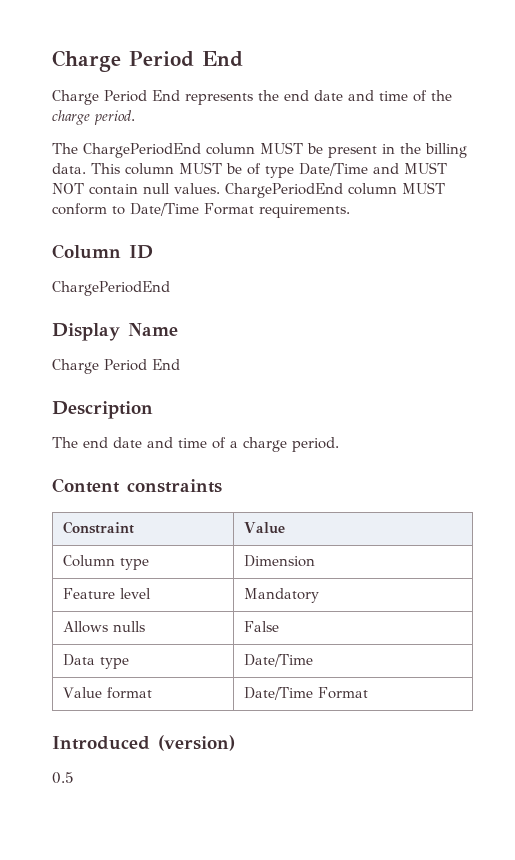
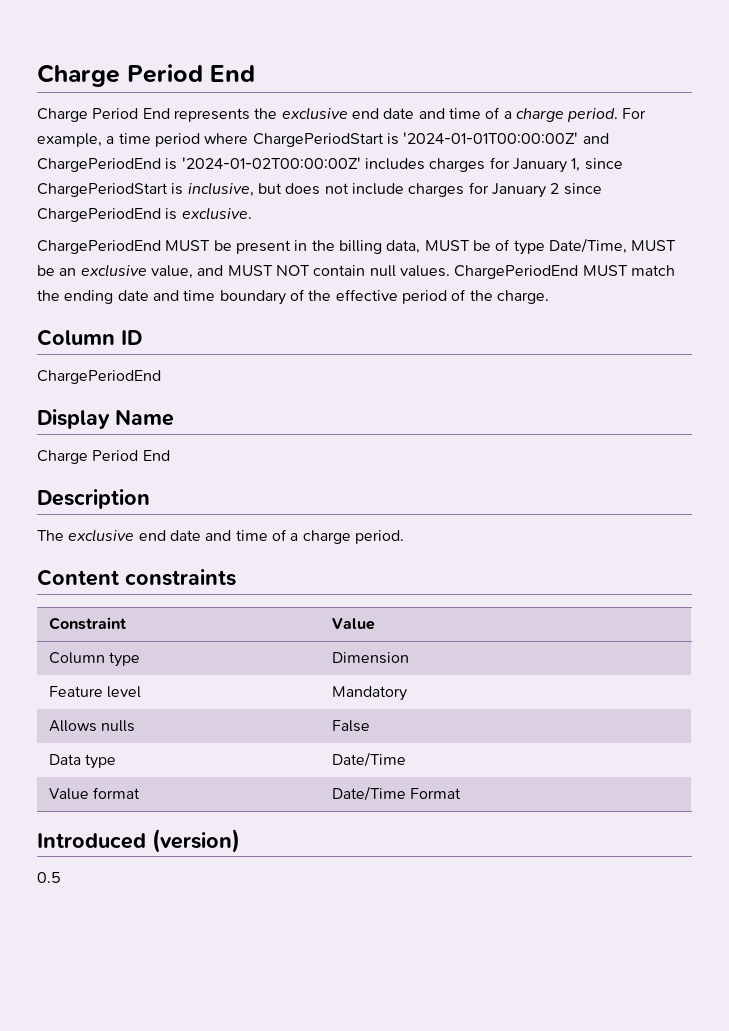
- Charge Period End represents the end date and time of the charge period.
- The ChargePeriodEnd column MUST be present in the billing data. This column MUST be of type Date/Time and MUST NOT contain null values.
+ Charge Period End represents the exclusive end date and time of a charge period. For example, a time period where ChargePeriodStart is '2024-01-01T00:00:00Z' and ChargePeriodEnd is '2024-01-02T00:00:00Z' includes charges for January 1, since ChargePeriodStart is inclusive, but does not include charges for January 2 since ChargePeriodEnd is exclusive.
+ ChargePeriodEnd MUST be present in the billing data, MUST be of type Date/Time, MUST be an exclusive value, and MUST NOT contain null values.
- ChargePeriodEnd column MUST conform to Date/Time Format requirements.
+ ChargePeriodEnd MUST match the ending date and time boundary of the effective period of the charge.
- The end date and time of a charge period.
+ The exclusive end date and time of a charge period.

